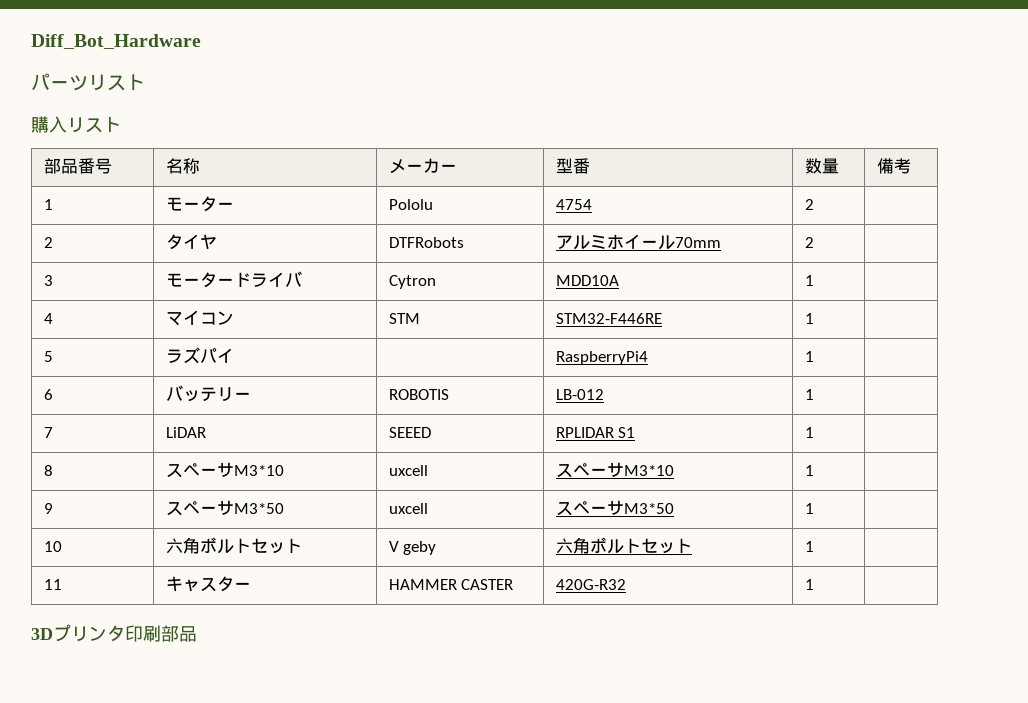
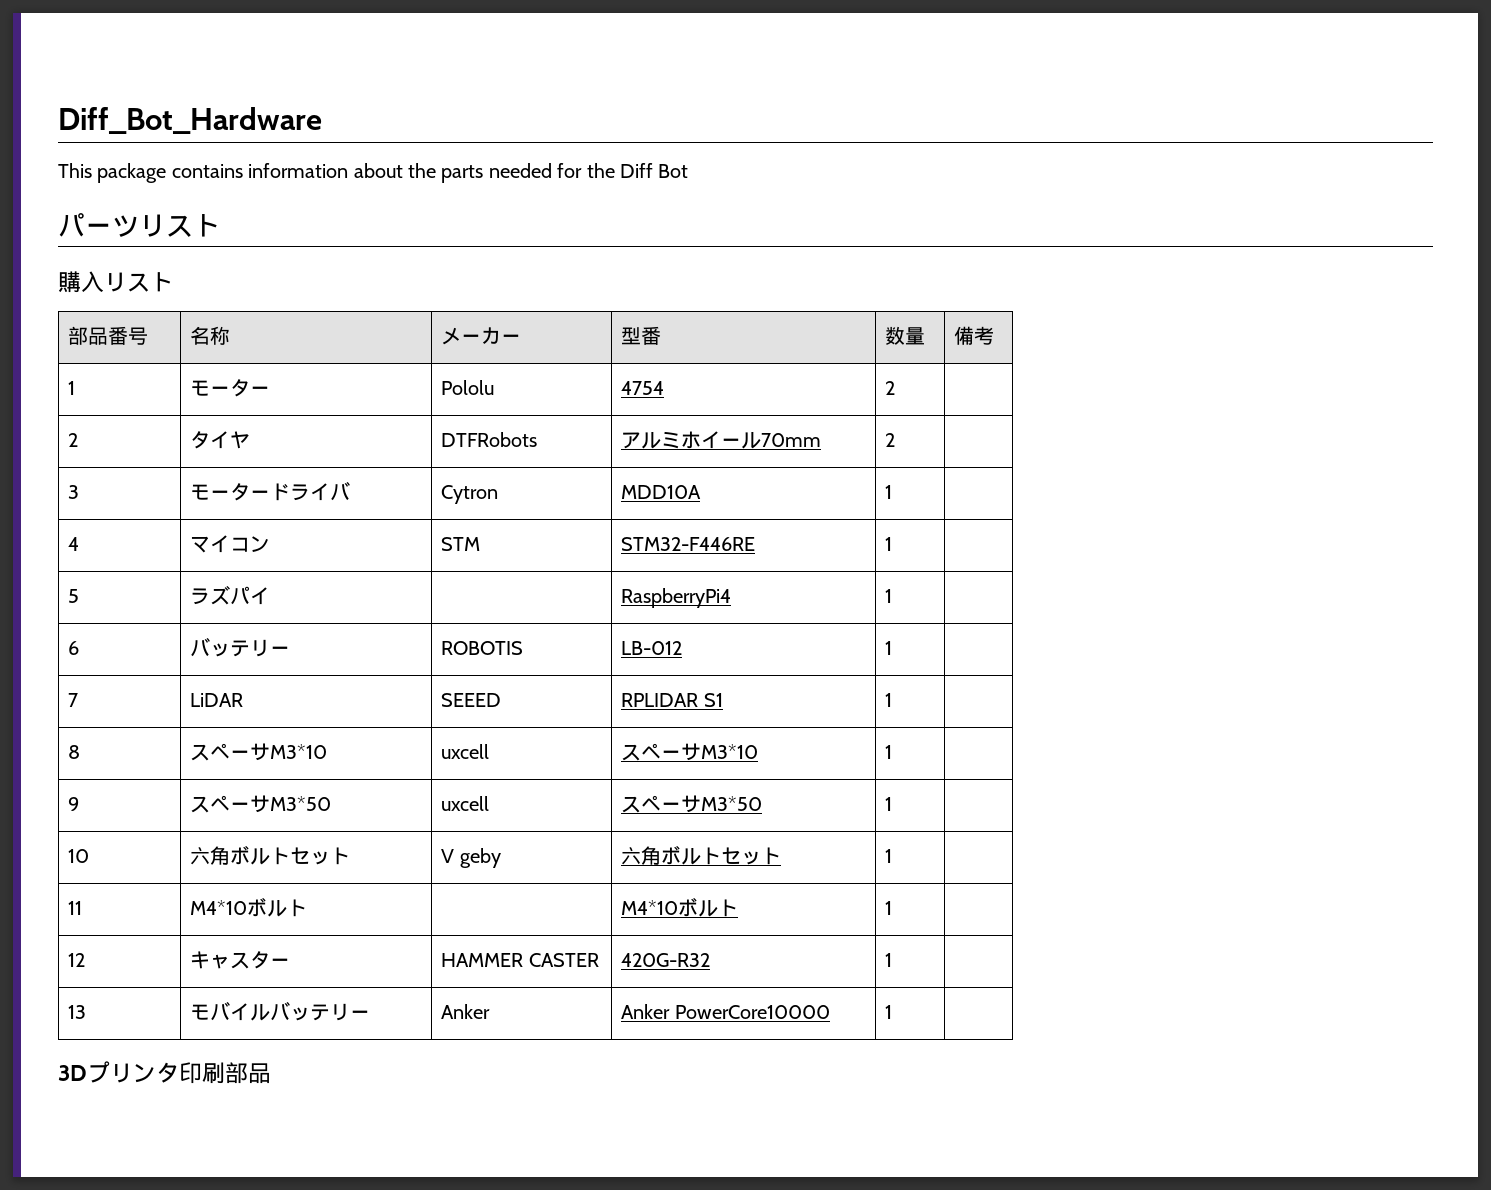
+ This package contains information about the parts needed for the Diff Bot
- 11 | キャスター | HAMMER CASTER | 420G-R32 | 1 |
+ 11 | M4*10ボルト | | M4*10ボルト | 1 |
+ 12 | キャスター | HAMMER CASTER | 420G-R32 | 1 |
+ 13 | モバイルバッテリー | Anker | Anker PowerCore10000 | 1 |

